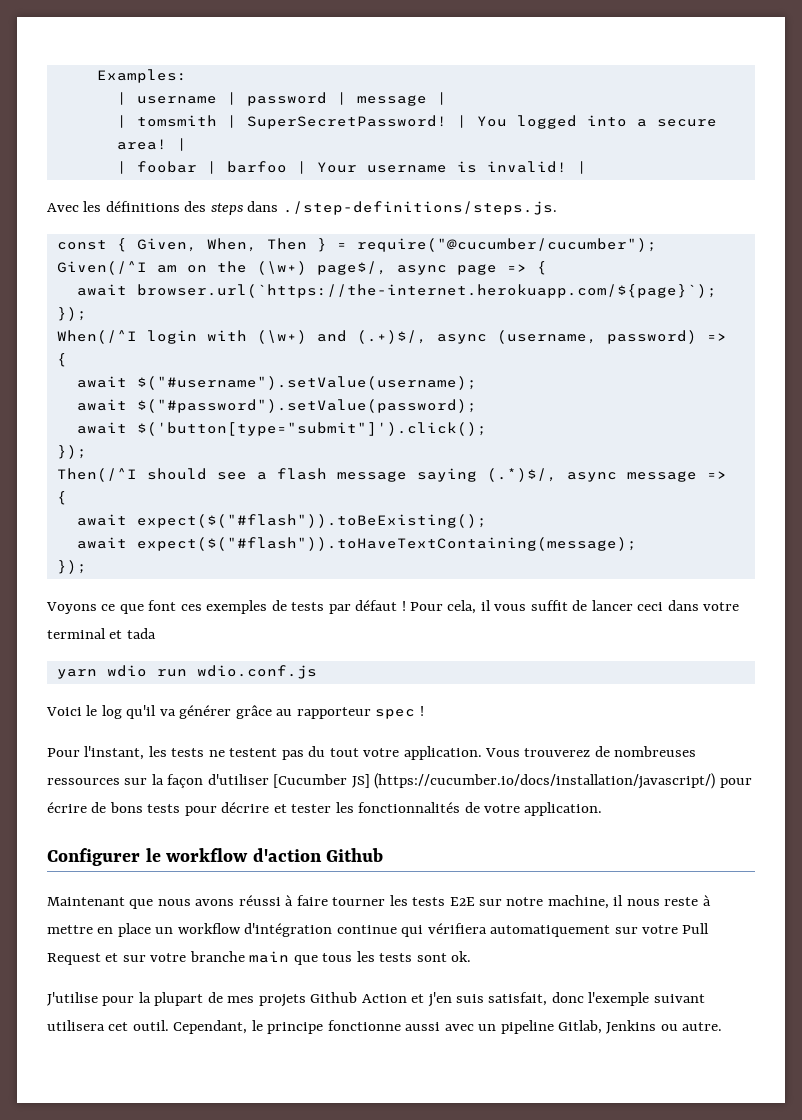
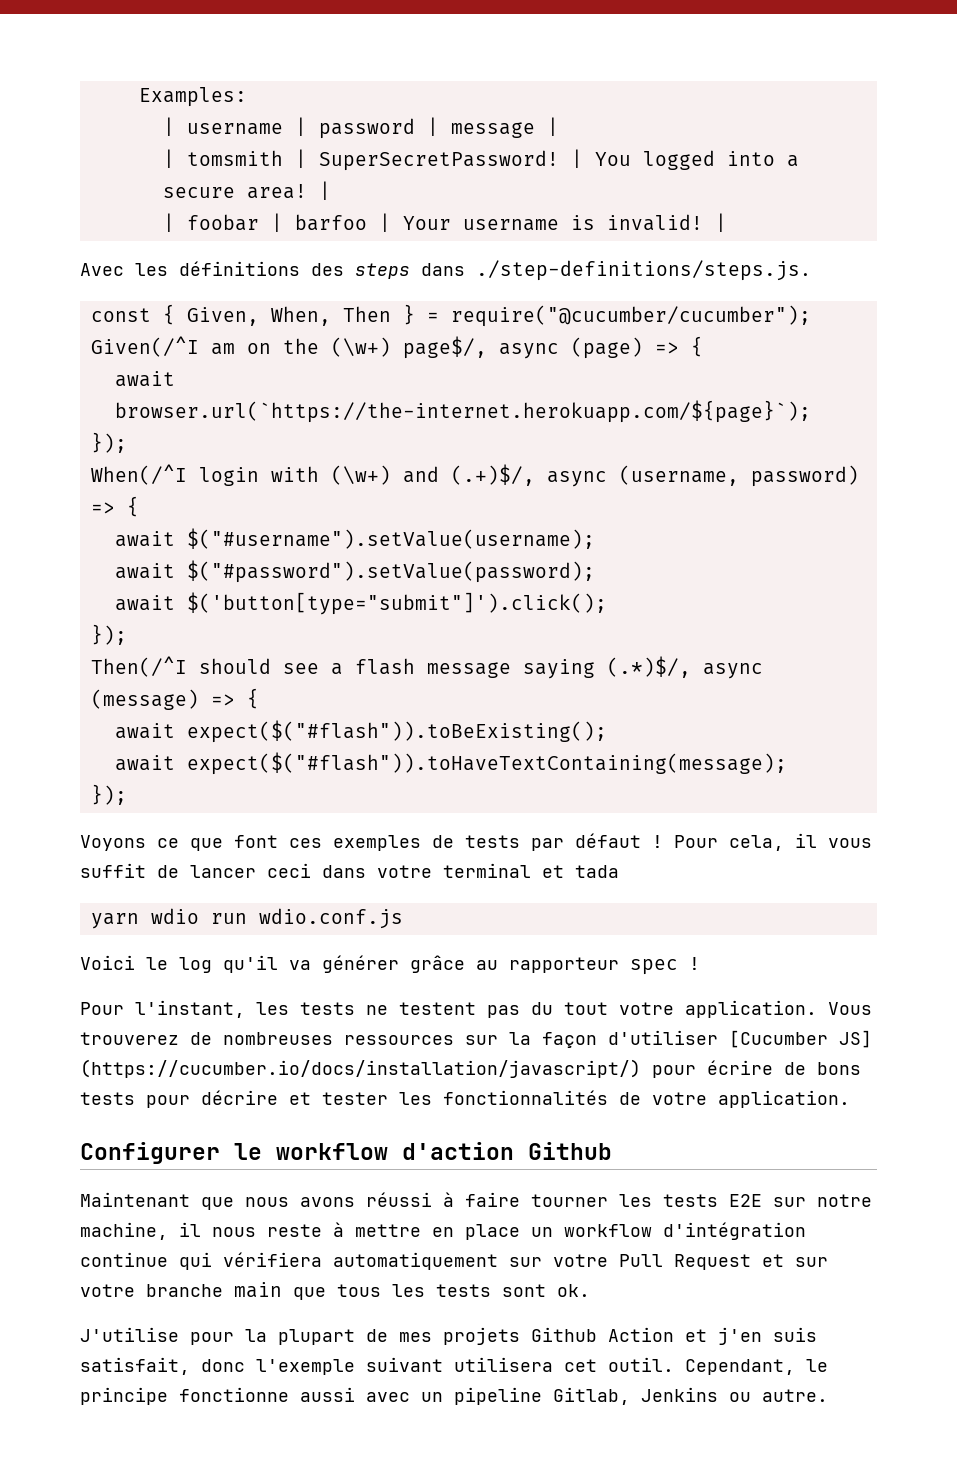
- Given(/^I am on the (\w+) page$/, async page => {
+ Given(/^I am on the (\w+) page$/, async (page) => {
- Then(/^I should see a flash message saying (.*)$/, async message => {
+ Then(/^I should see a flash message saying (.*)$/, async (message) => {

